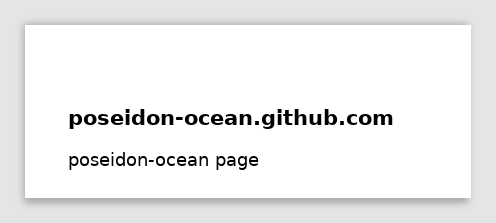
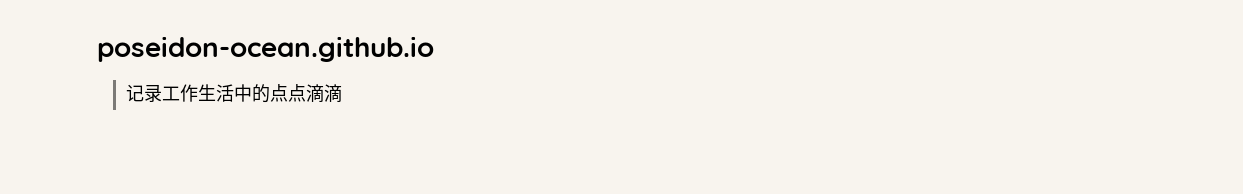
- poseidon-ocean.github.com
- poseidon-ocean page
+ poseidon-ocean.github.io
+ 记录工作生活中的点点滴滴

